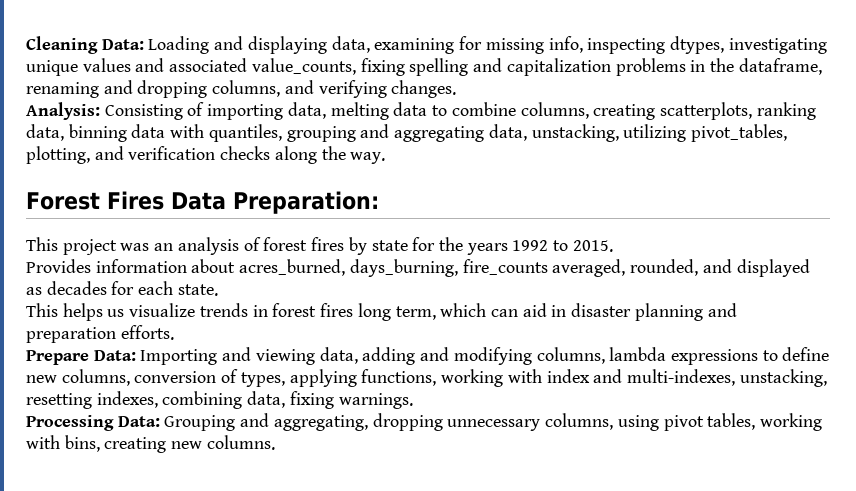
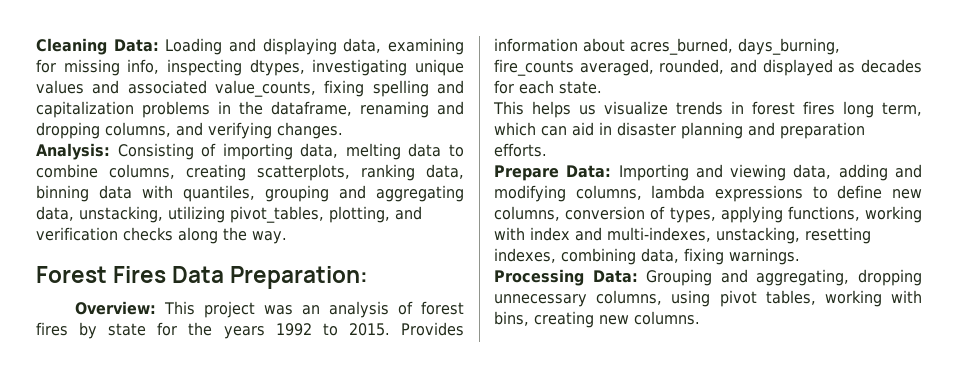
- This project was an analysis of forest fires by state for the years 1992 to 2015.
- Provides information about acres_burned, days_burning, fire_counts averaged, rounded, and displayed as decades for each state.
+ Overview: This project was an analysis of forest fires by state for the years 1992 to 2015. Provides information about acres_burned, days_burning, fire_counts averaged, rounded, and displayed as decades for each state.

